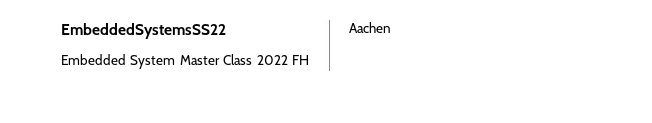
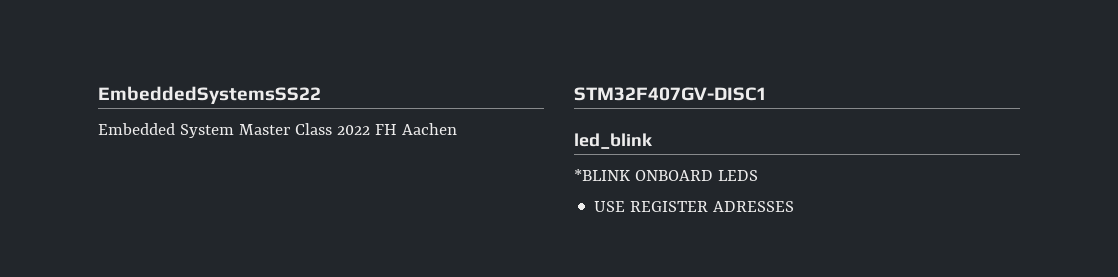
+ STM32F407GV-DISC1
+ led_blink
+ *BLINK ONBOARD LEDS
+ USE REGISTER ADRESSES

